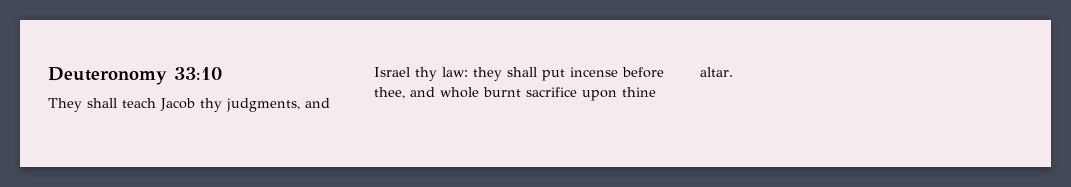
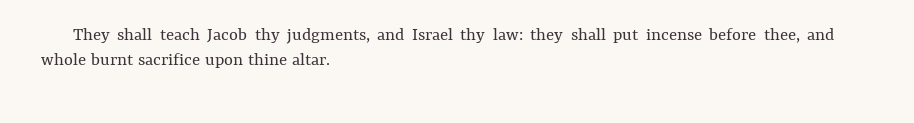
- Deuteronomy 33:10

